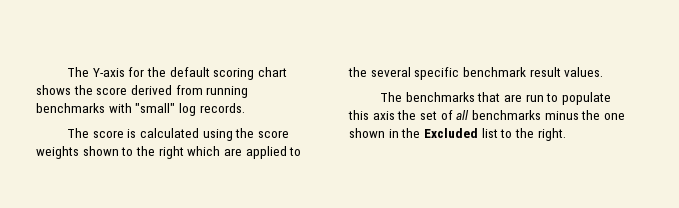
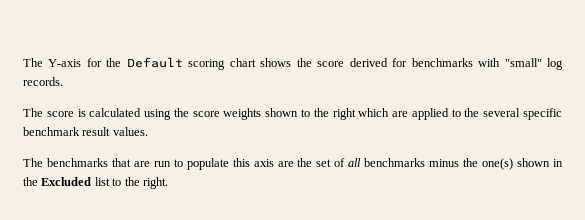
- The Y-axis for the default scoring chart shows the score derived from running benchmarks with "small" log records.
+ The Y-axis for the Default scoring chart shows the score derived for benchmarks with "small" log records.
- The benchmarks that are run to populate this axis the set of all benchmarks minus the one shown in the Excluded list to the right.
+ The benchmarks that are run to populate this axis are the set of all benchmarks minus the one(s) shown in the Excluded list to the right.

